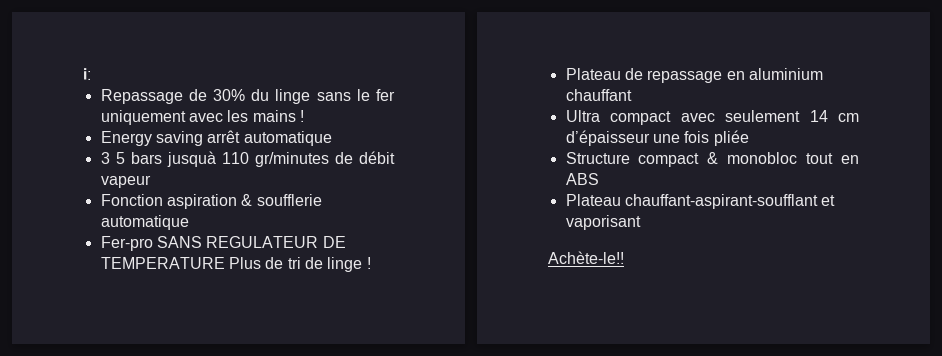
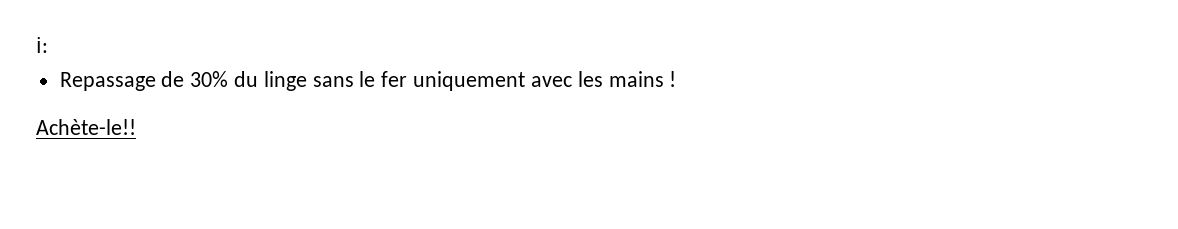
- Energy saving arrêt automatique
- 3 5 bars jusquà 110 gr/minutes de débit vapeur
- Fonction aspiration & soufflerie automatique
- Fer-pro SANS REGULATEUR DE TEMPERATURE Plus de tri de linge !
- Plateau de repassage en aluminium chauffant
- Ultra compact avec seulement 14 cm d’épaisseur une fois pliée
- Structure compact & monobloc tout en ABS
- Plateau chauffant-aspirant-soufflant et vaporisant

